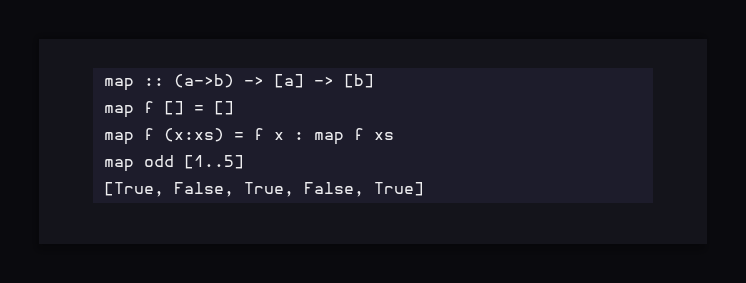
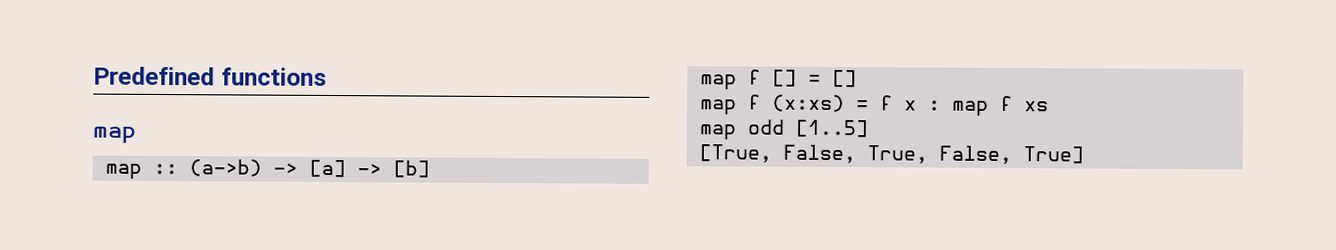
+ Predefined functions
+ map

